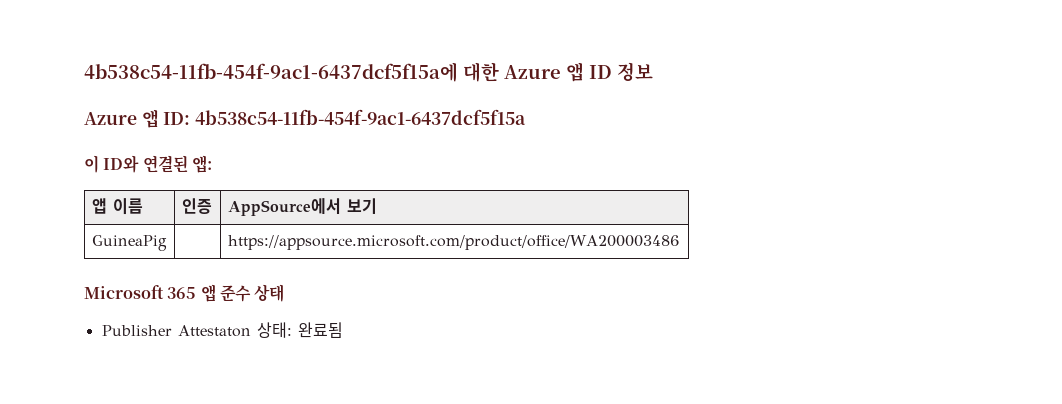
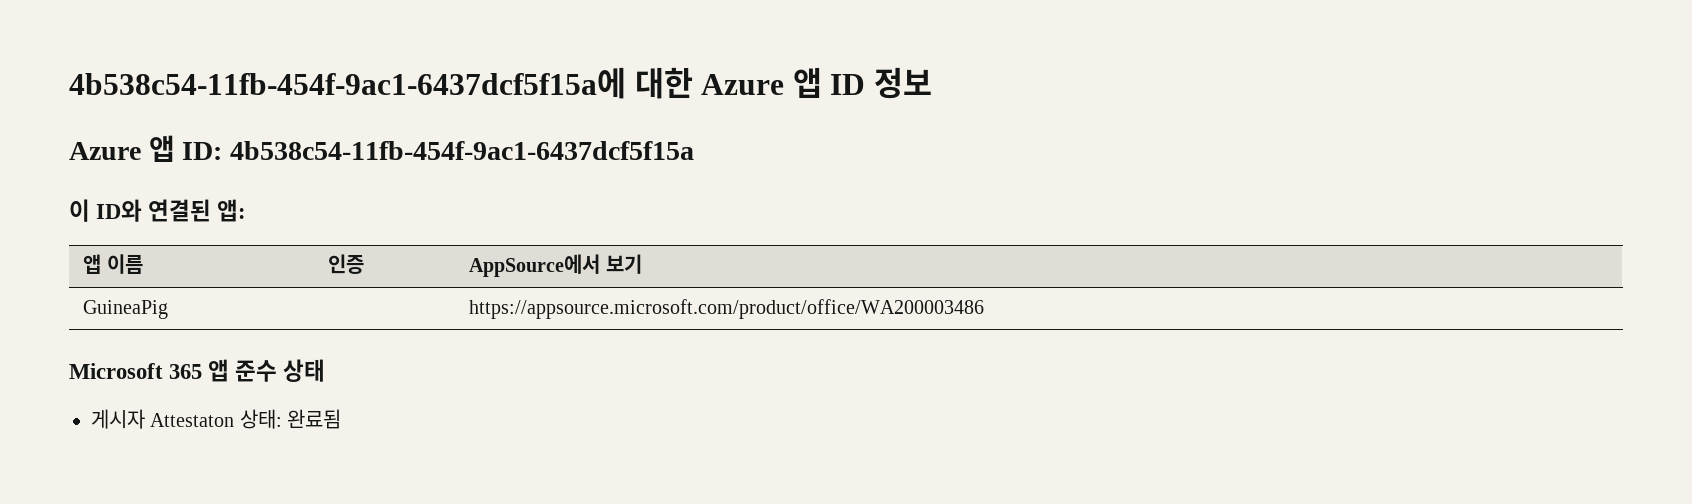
- Publisher Attestaton 상태: 완료됨
+ 게시자 Attestaton 상태: 완료됨

